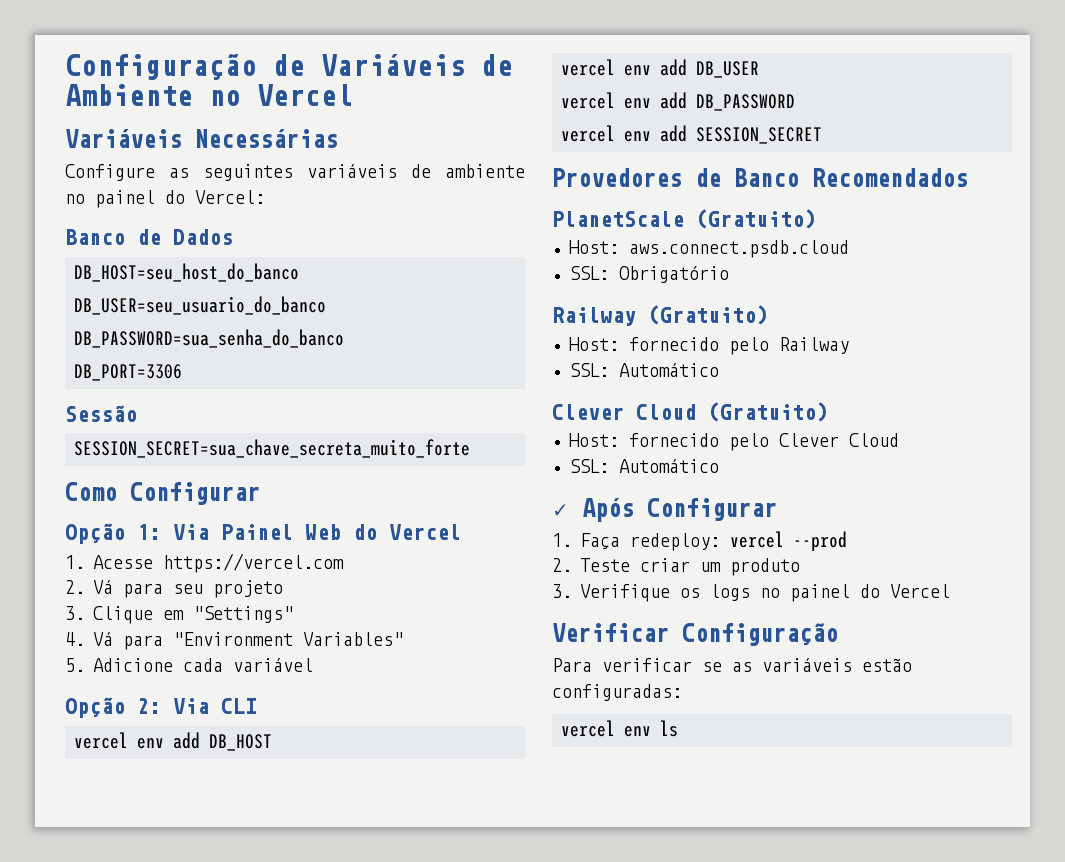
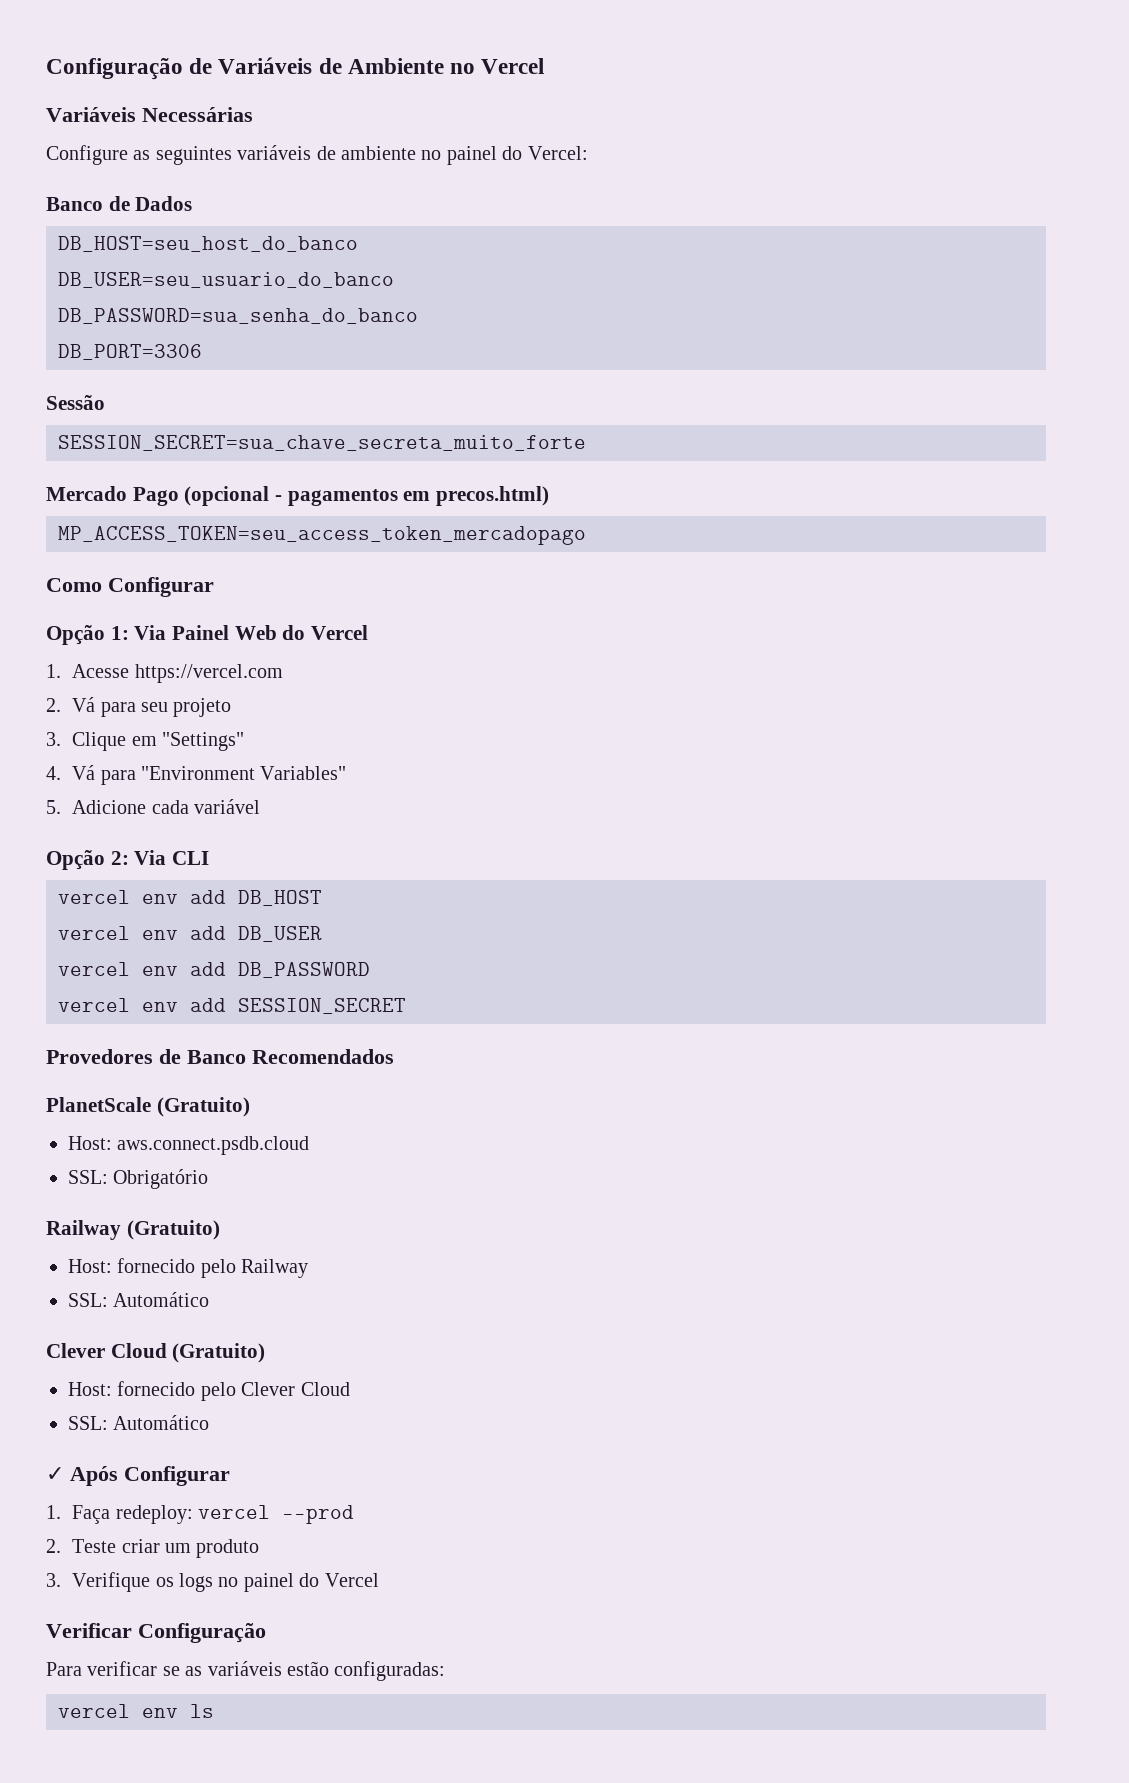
+ Mercado Pago (opcional - pagamentos em precos.html)
+ MP_ACCESS_TOKEN=seu_access_token_mercadopago

